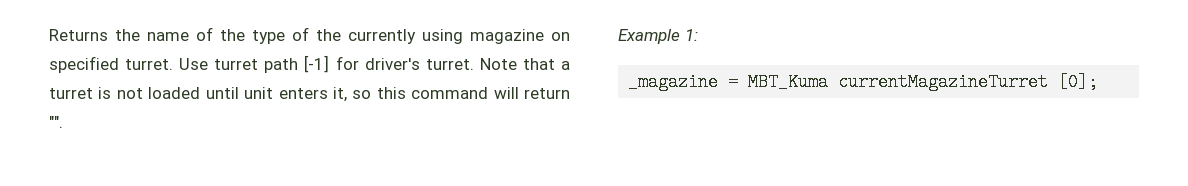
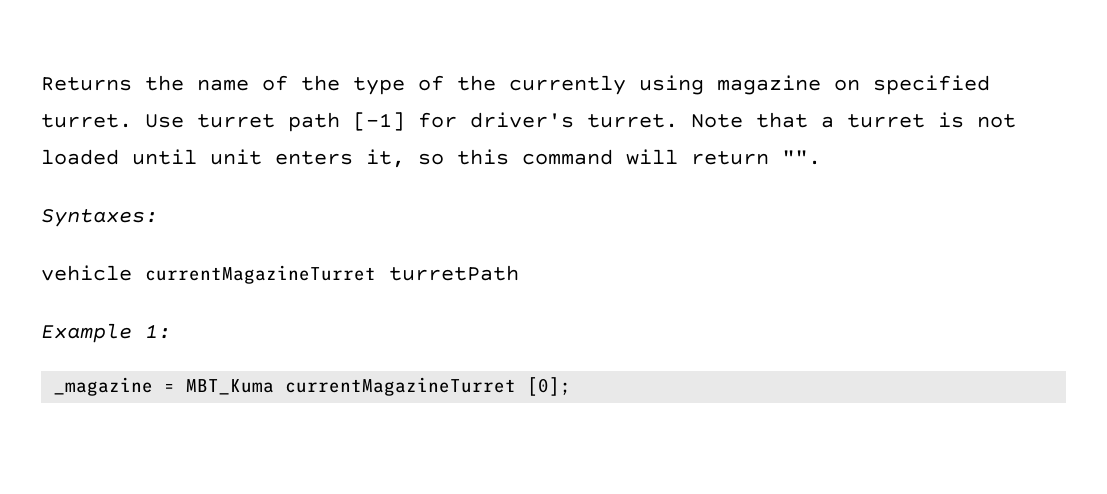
+ Syntaxes:
+ vehicle currentMagazineTurret turretPath

